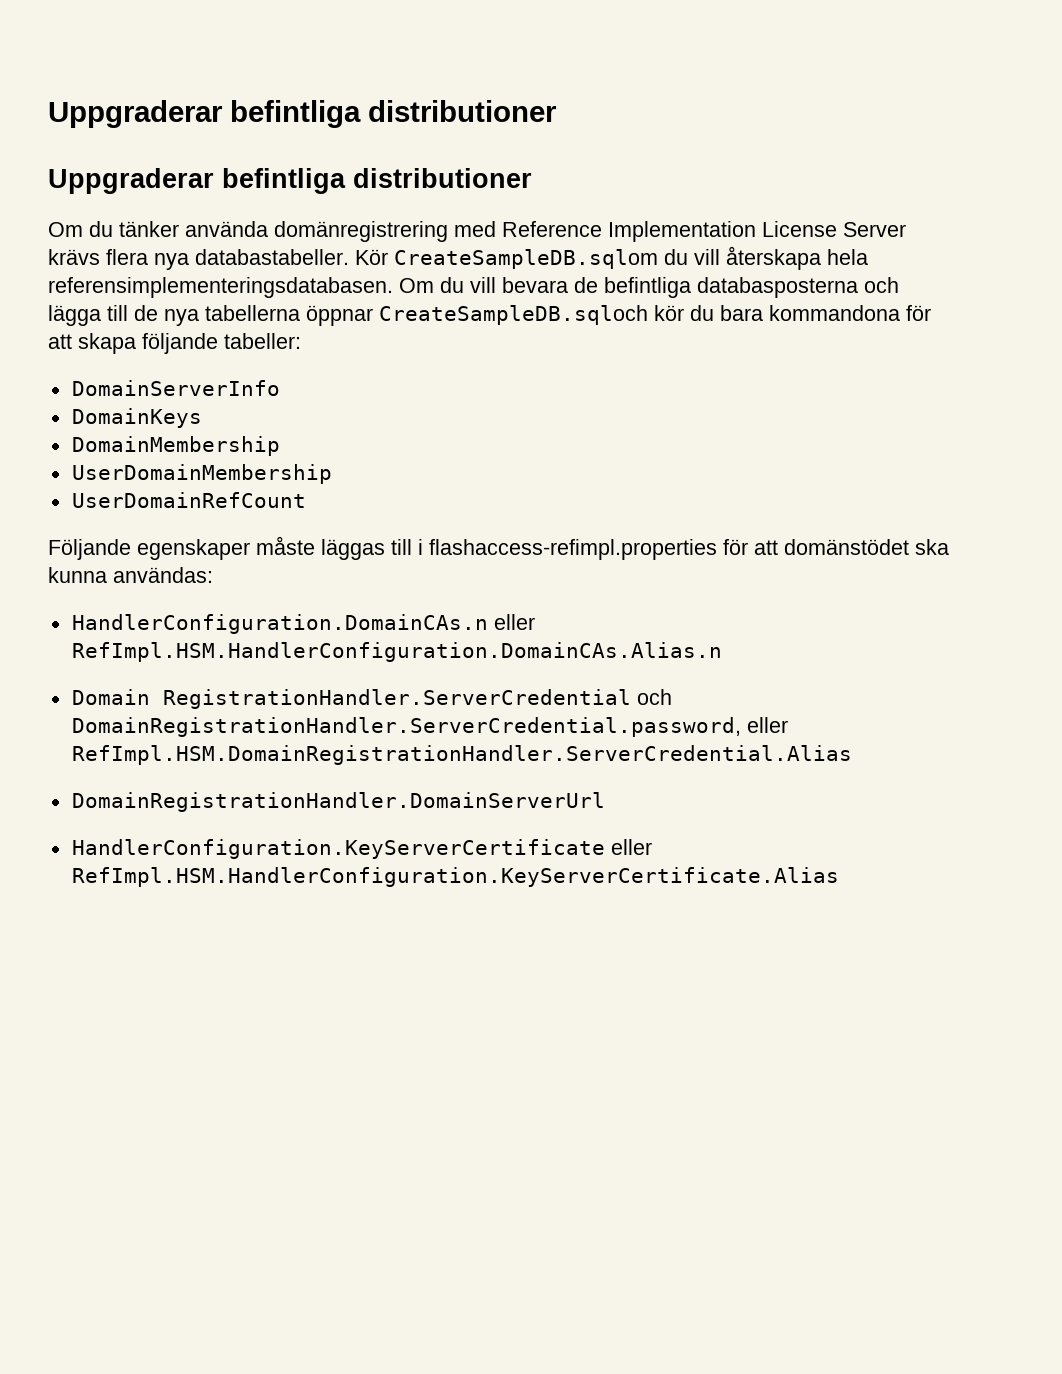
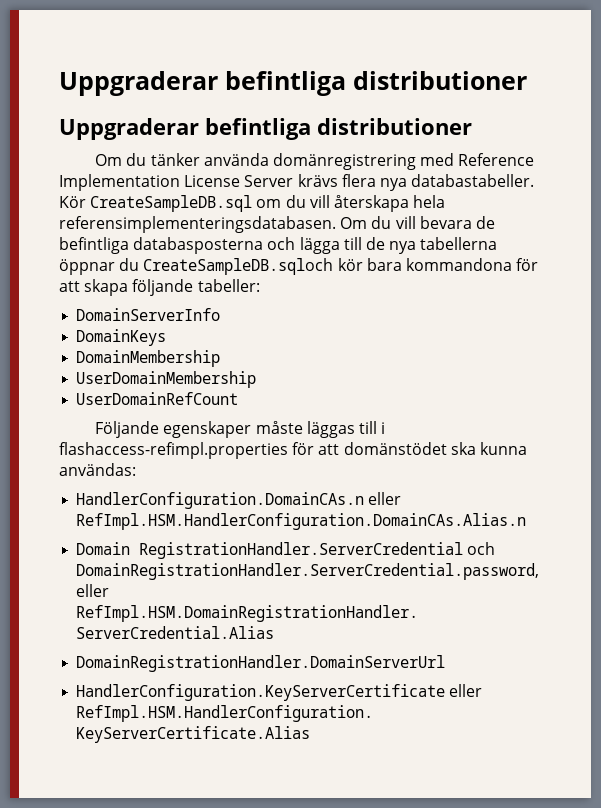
- Kör CreateSampleDB.sqlom du vill återskapa hela referensimplementeringsdatabasen.
+ Kör CreateSampleDB.sql om du vill återskapa hela referensimplementeringsdatabasen.
- Om du vill bevara de befintliga databasposterna och lägga till de nya tabellerna öppnar CreateSampleDB.sqloch kör du bara kommandona för att skapa följande tabeller:
+ Om du vill bevara de befintliga databasposterna och lägga till de nya tabellerna öppnar du CreateSampleDB.sqloch kör bara kommandona för att skapa följande tabeller:

